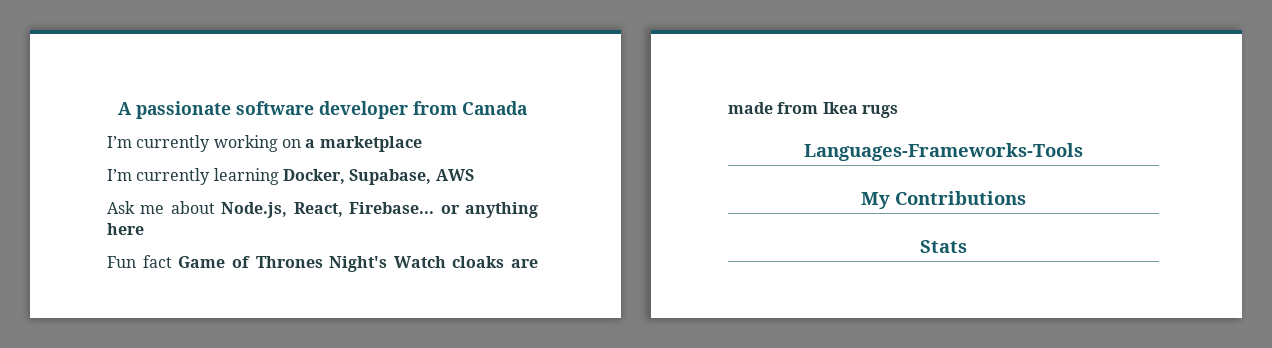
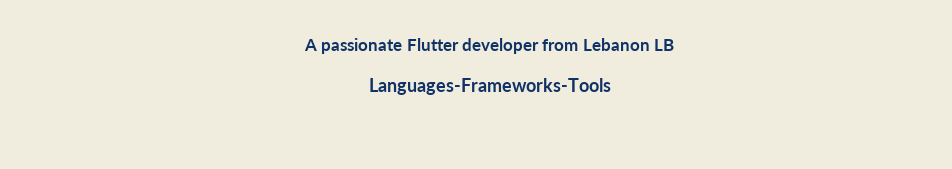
- A passionate software developer from Canada
- I’m currently working on a marketplace
- I’m currently learning Docker, Supabase, AWS
- Ask me about Node.js, React, Firebase... or anything here
- Fun fact Game of Thrones Night's Watch cloaks are made from Ikea rugs
+ A passionate Flutter developer from Lebanon LB
  Languages-Frameworks-Tools
- My Contributions
- Stats

